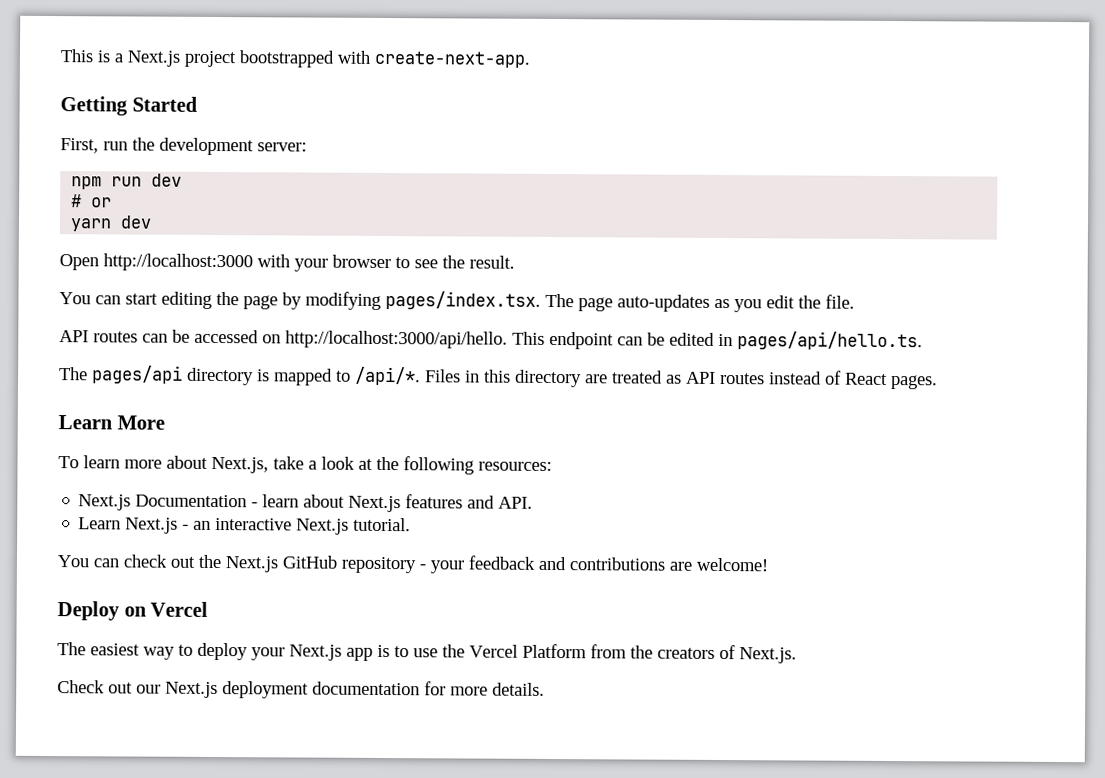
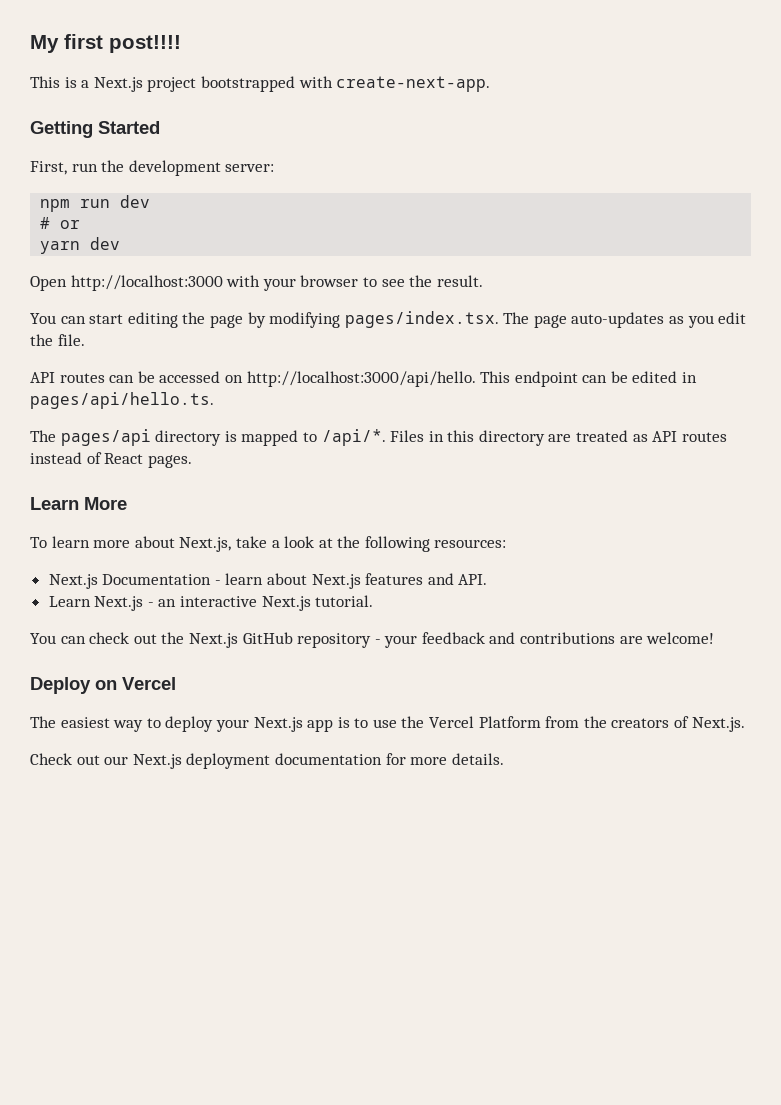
+ My first post!!!!

